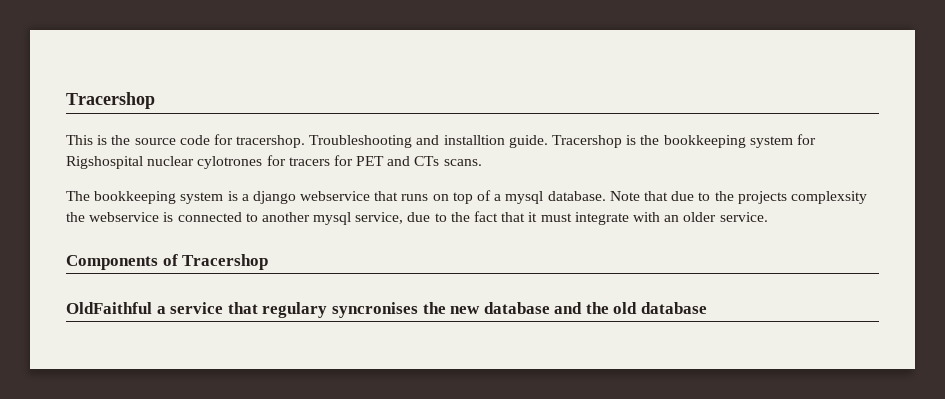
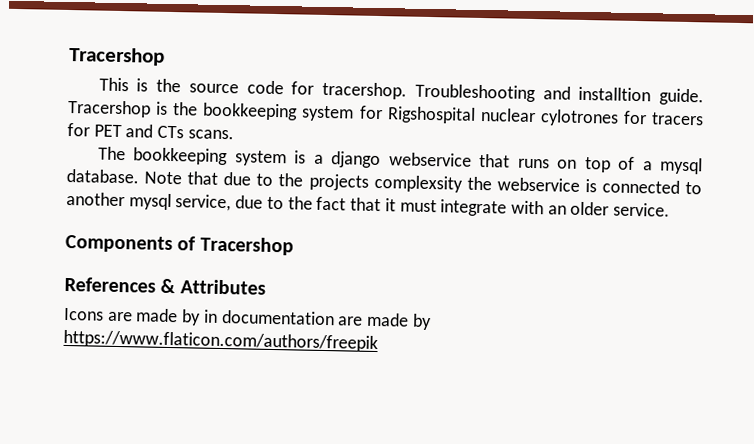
- OldFaithful a service that regulary syncronises the new database and the old database
+ References & Attributes
+ Icons are made by in documentation are made by https://www.flaticon.com/authors/freepik

